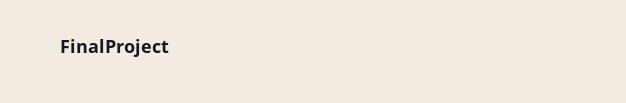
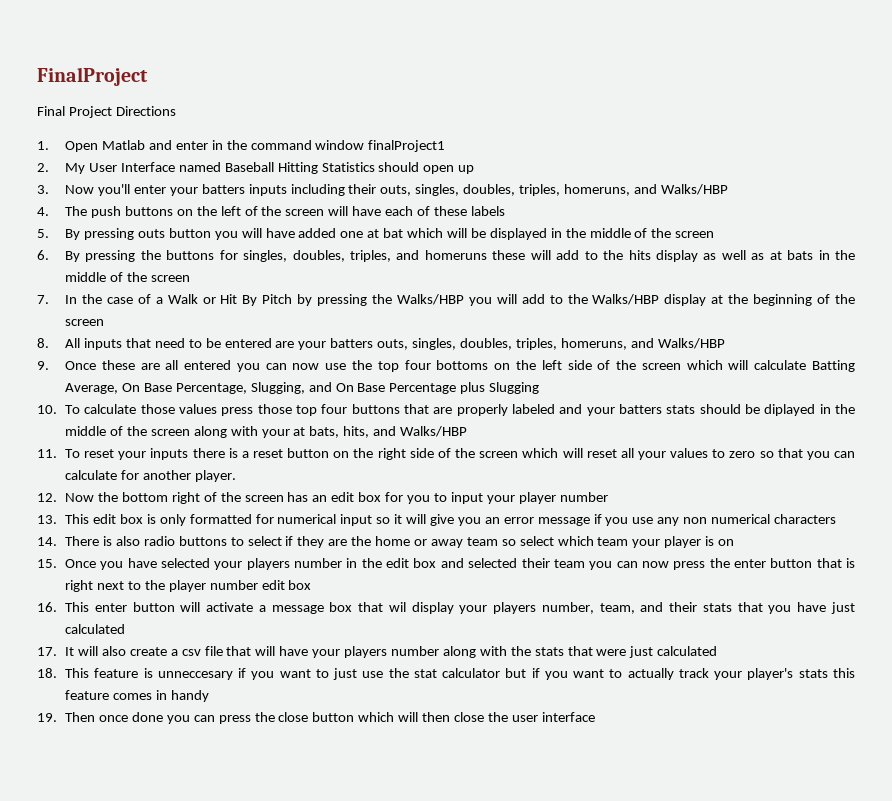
+ Final Project Directions
+ 1. Open Matlab and enter in the command window finalProject1
+ 2. My User Interface named Baseball Hitting Statistics should open up
+ 3. Now you'll enter your batters inputs including their outs, singles, doubles, triples, homeruns, and Walks/HBP
+ 4. The push buttons on the left of the screen will have each of these labels
+ 5. By pressing outs button you will have added one at bat which will be displayed in the middle of the screen
+ 6. By pressing the buttons for singles, doubles, triples, and homeruns these will add to the hits display as well as at bats in the middle of the screen
+ 7. In the case of a Walk or Hit By Pitch by pressing the Walks/HBP you will add to the Walks/HBP display at the beginning of the screen
+ 8. All inputs that need to be entered are your batters outs, singles, doubles, triples, homeruns, and Walks/HBP
+ 9. Once these are all entered you can now use the top four bottoms on the left side of the screen which will calculate Batting Average, On Base Percentage, Slugging, and On Base Percentage plus Slugging
+ 10. To calculate those values press those top four buttons that are properly labeled and your batters stats should be diplayed in the middle of the screen along with your at bats, hits, and Walks/HBP
+ 11. To reset your inputs there is a reset button on the right side of the screen which will reset all your values to zero so that you can calculate for another player.
+ 12. Now the bottom right of the screen has an edit box for you to input your player number
+ 13. This edit box is only formatted for numerical input so it will give you an error message if you use any non numerical characters
+ 14. There is also radio buttons to select if they are the home or away team so select which team your player is on
+ 15. Once you have selected your players number in the edit box and selected their team you can now press the enter button that is right next to the player number edit box
+ 16. This enter button will activate a message box that wil display your players number, team, and their stats that you have just calculated
+ 17. It will also create a csv file that will have your players number along with the stats that were just calculated
+ 18. This feature is unneccesary if you want to just use the stat calculator but if you want to actually track your player's stats this feature comes in handy
+ 19. Then once done you can press the close button which will then close the user interface

